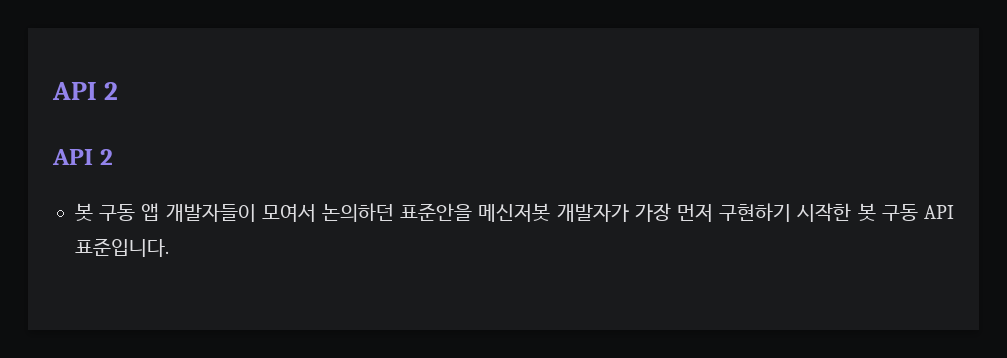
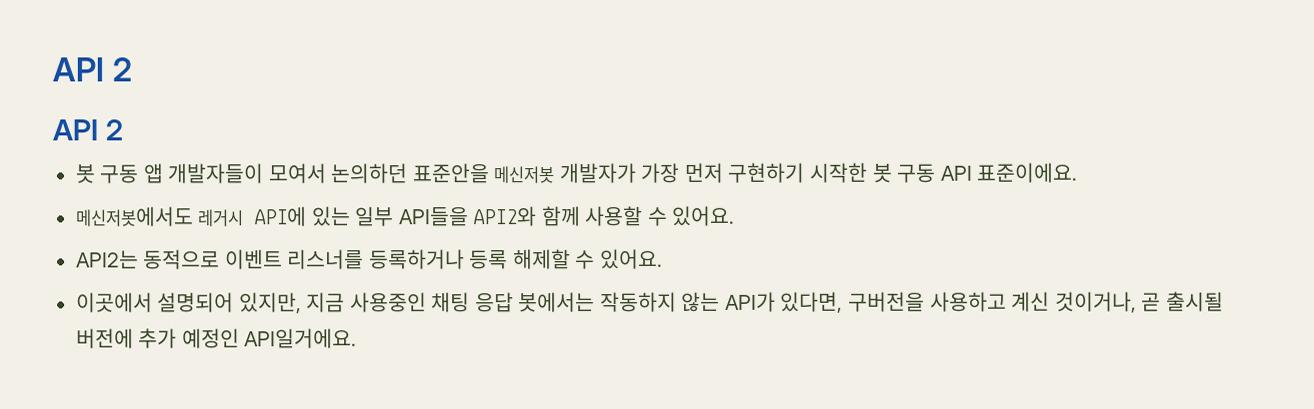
- 봇 구동 앱 개발자들이 모여서 논의하던 표준안을 메신저봇 개발자가 가장 먼저 구현하기 시작한 봇 구동 API 표준입니다.
+ 봇 구동 앱 개발자들이 모여서 논의하던 표준안을 메신저봇 개발자가 가장 먼저 구현하기 시작한 봇 구동 API 표준이에요.
+ 메신저봇에서도 레거시 API에 있는 일부 API들을 API2와 함께 사용할 수 있어요.
+ API2는 동적으로 이벤트 리스너를 등록하거나 등록 해제할 수 있어요.
+ 이곳에서 설명되어 있지만, 지금 사용중인 채팅 응답 봇에서는 작동하지 않는 API가 있다면, 구버전을 사용하고 계신 것이거나, 곧 출시될 버전에 추가 예정인 API일거에요.

